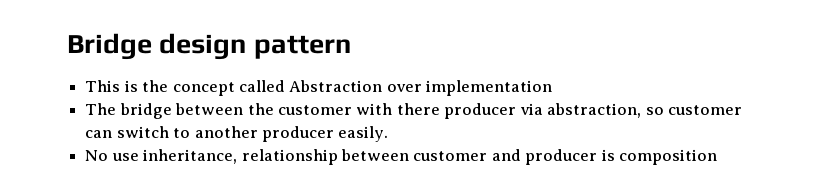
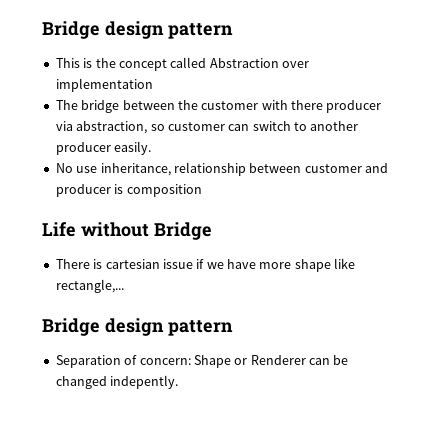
+ Life without Bridge
+ There is cartesian issue if we have more shape like rectangle,...
+ Bridge design pattern
+ Separation of concern: Shape or Renderer can be changed indepently.

